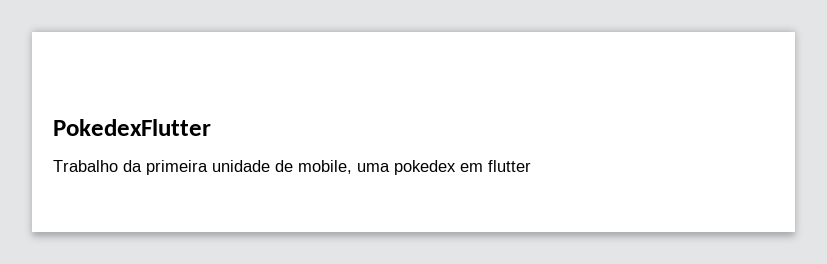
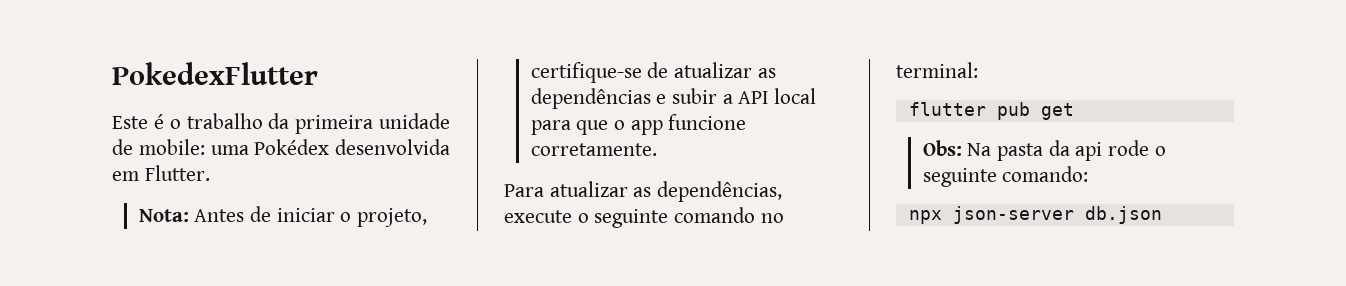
- Trabalho da primeira unidade de mobile, uma pokedex em flutter
+ Este é o trabalho da primeira unidade de mobile: uma Pokédex desenvolvida em Flutter.
+ Nota: Antes de iniciar o projeto, certifique-se de atualizar as dependências e subir a API local para que o app funcione corretamente.
+ Para atualizar as dependências, execute o seguinte comando no terminal:
+ flutter pub get
+ Obs: Na pasta da api rode o seguinte comando:
+ npx json-server db.json

